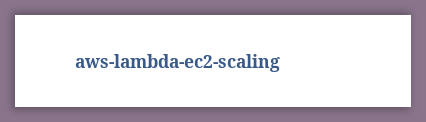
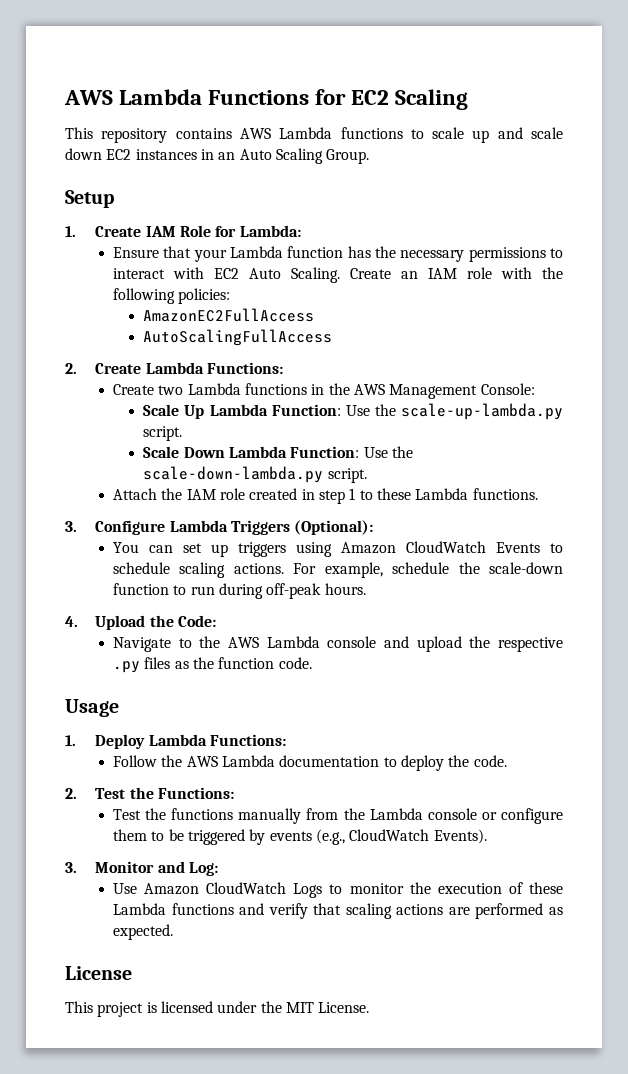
- aws-lambda-ec2-scaling
+ AWS Lambda Functions for EC2 Scaling
+ This repository contains AWS Lambda functions to scale up and scale down EC2 instances in an Auto Scaling Group.
+ Setup
+ 1. Create IAM Role for Lambda:
+ Ensure that your Lambda function has the necessary permissions to interact with EC2 Auto Scaling. Create an IAM role with the following policies:
+ AmazonEC2FullAccess
+ AutoScalingFullAccess
+ 2. Create Lambda Functions:
+ Create two Lambda functions in the AWS Management Console:
+ Scale Up Lambda Function: Use the scale-up-lambda.py script.
+ Scale Down Lambda Function: Use the scale-down-lambda.py script.
+ Attach the IAM role created in step 1 to these Lambda functions.
+ 3. Configure Lambda Triggers (Optional):
+ You can set up triggers using Amazon CloudWatch Events to schedule scaling actions. For example, schedule the scale-down function to run during off-peak hours.
+ 4. Upload the Code:
+ Navigate to the AWS Lambda console and upload the respective .py files as the function code.
+ Usage
+ 1. Deploy Lambda Functions:
+ Follow the AWS Lambda documentation to deploy the code.
+ 2. Test the Functions:
+ Test the functions manually from the Lambda console or configure them to be triggered by events (e.g., CloudWatch Events).
+ 3. Monitor and Log:
+ Use Amazon CloudWatch Logs to monitor the execution of these Lambda functions and verify that scaling actions are performed as expected.
+ License
+ This project is licensed under the MIT License.

